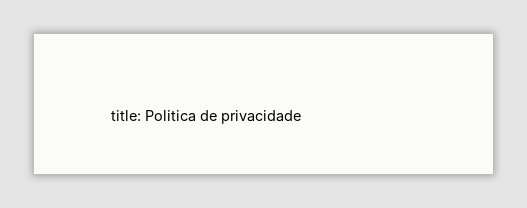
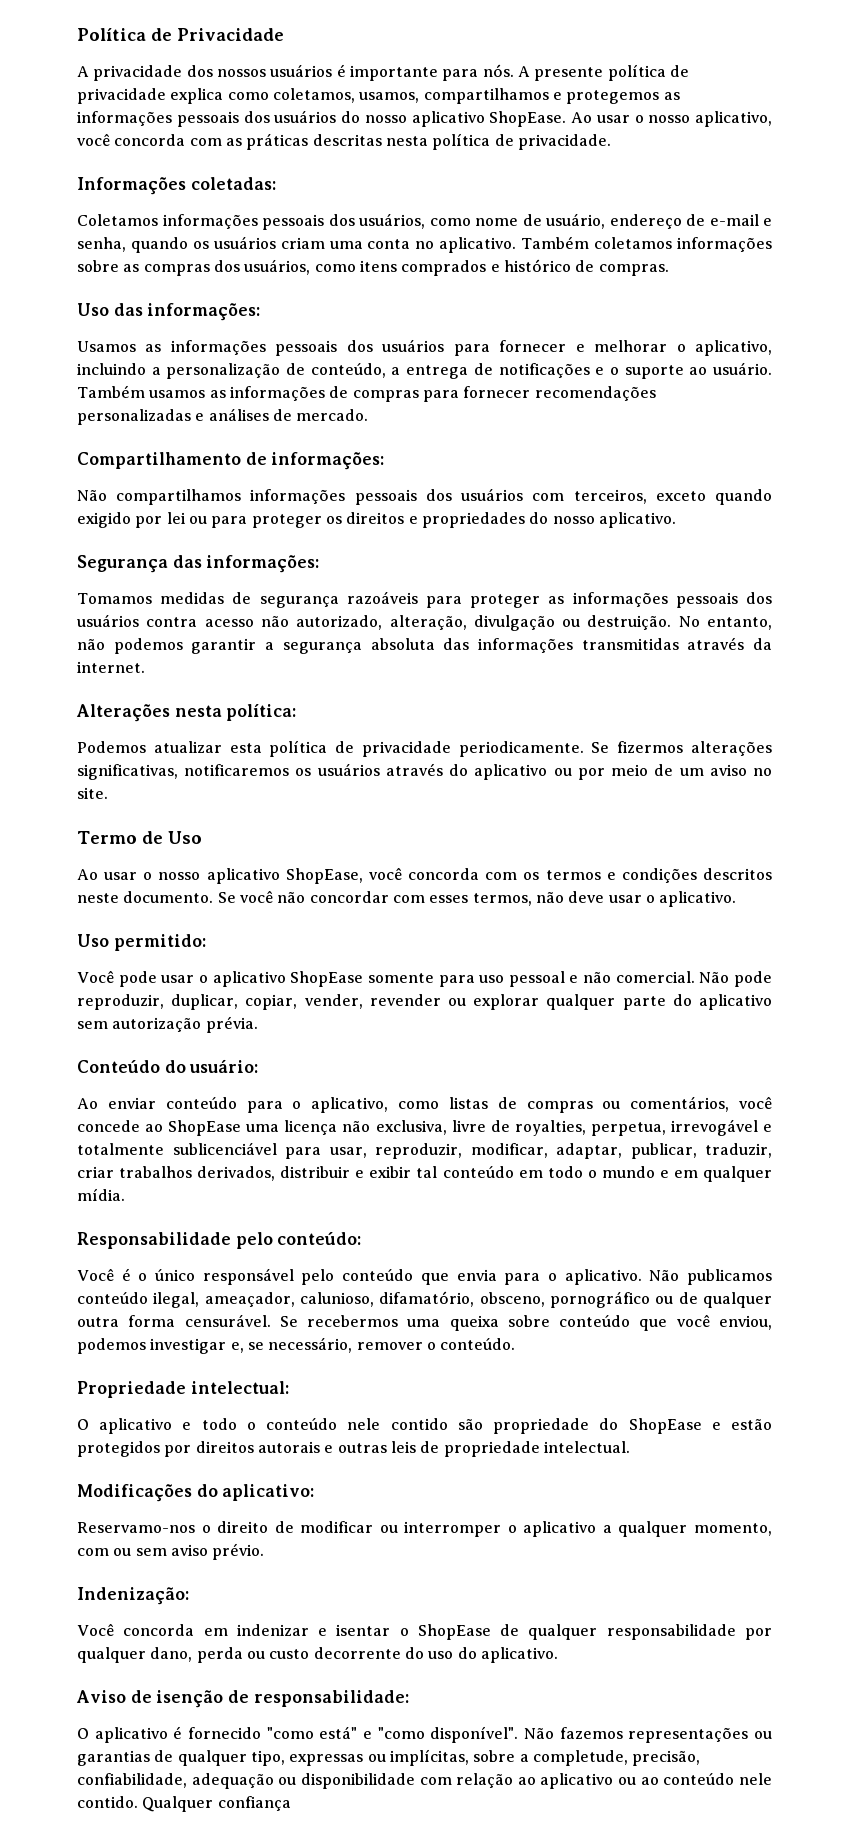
- title: Politica de privacidade
+ Política de Privacidade
+ A privacidade dos nossos usuários é importante para nós. A presente política de privacidade explica como coletamos, usamos, compartilhamos e protegemos as informações pessoais dos usuários do nosso aplicativo ShopEase. Ao usar o nosso aplicativo, você concorda com as práticas descritas nesta política de privacidade.
+ Informações coletadas:
+ Coletamos informações pessoais dos usuários, como nome de usuário, endereço de e-mail e senha, quando os usuários criam uma conta no aplicativo. Também coletamos informações sobre as compras dos usuários, como itens comprados e histórico de compras.
+ Uso das informações:
+ Usamos as informações pessoais dos usuários para fornecer e melhorar o aplicativo, incluindo a personalização de conteúdo, a entrega de notificações e o suporte ao usuário. Também usamos as informações de compras para fornecer recomendações personalizadas e análises de mercado.
+ Compartilhamento de informações:
+ Não compartilhamos informações pessoais dos usuários com terceiros, exceto quando exigido por lei ou para proteger os direitos e propriedades do nosso aplicativo.
+ Segurança das informações:
+ Tomamos medidas de segurança razoáveis para proteger as informações pessoais dos usuários contra acesso não autorizado, alteração, divulgação ou destruição. No entanto, não podemos garantir a segurança absoluta das informações transmitidas através da internet.
+ Alterações nesta política:
+ Podemos atualizar esta política de privacidade periodicamente. Se fizermos alterações significativas, notificaremos os usuários através do aplicativo ou por meio de um aviso no site.
+ Termo de Uso
+ Ao usar o nosso aplicativo ShopEase, você concorda com os termos e condições descritos neste documento. Se você não concordar com esses termos, não deve usar o aplicativo.
+ Uso permitido:
+ Você pode usar o aplicativo ShopEase somente para uso pessoal e não comercial. Não pode reproduzir, duplicar, copiar, vender, revender ou explorar qualquer parte do aplicativo sem autorização prévia.
+ Conteúdo do usuário:
+ Ao enviar conteúdo para o aplicativo, como listas de compras ou comentários, você concede ao ShopEase uma licença não exclusiva, livre de royalties, perpetua, irrevogável e totalmente sublicenciável para usar, reproduzir, modificar, adaptar, publicar, traduzir, criar trabalhos derivados, distribuir e exibir tal conteúdo em todo o mundo e em qualquer mídia.
+ Responsabilidade pelo conteúdo:
+ Você é o único responsável pelo conteúdo que envia para o aplicativo. Não publicamos conteúdo ilegal, ameaçador, calunioso, difamatório, obsceno, pornográfico ou de qualquer outra forma censurável. Se recebermos uma queixa sobre conteúdo que você enviou, podemos investigar e, se necessário, remover o conteúdo.
+ Propriedade intelectual:
+ O aplicativo e todo o conteúdo nele contido são propriedade do ShopEase e estão protegidos por direitos autorais e outras leis de propriedade intelectual.
+ Modificações do aplicativo:
+ Reservamo-nos o direito de modificar ou interromper o aplicativo a qualquer momento, com ou sem aviso prévio.
+ Indenização:
+ Você concorda em indenizar e isentar o ShopEase de qualquer responsabilidade por qualquer dano, perda ou custo decorrente do uso do aplicativo.
+ Aviso de isenção de responsabilidade:
+ O aplicativo é fornecido "como está" e "como disponível". Não fazemos representações ou garantias de qualquer tipo, expressas ou implícitas, sobre a completude, precisão, confiabilidade, adequação ou disponibilidade com relação ao aplicativo ou ao conteúdo nele contido. Qualquer confiança

